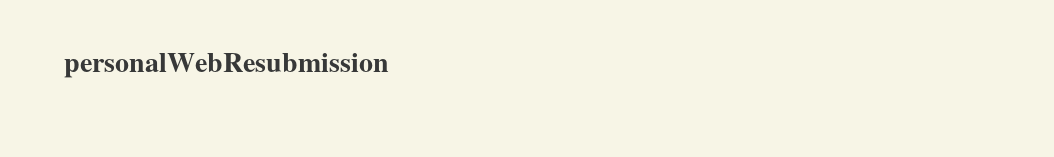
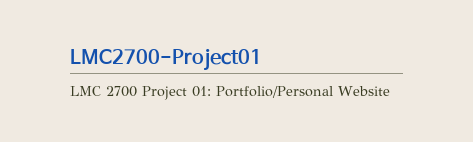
- personalWebResubmission
+ LMC2700-Project01
+ LMC 2700 Project 01: Portfolio/Personal Website

